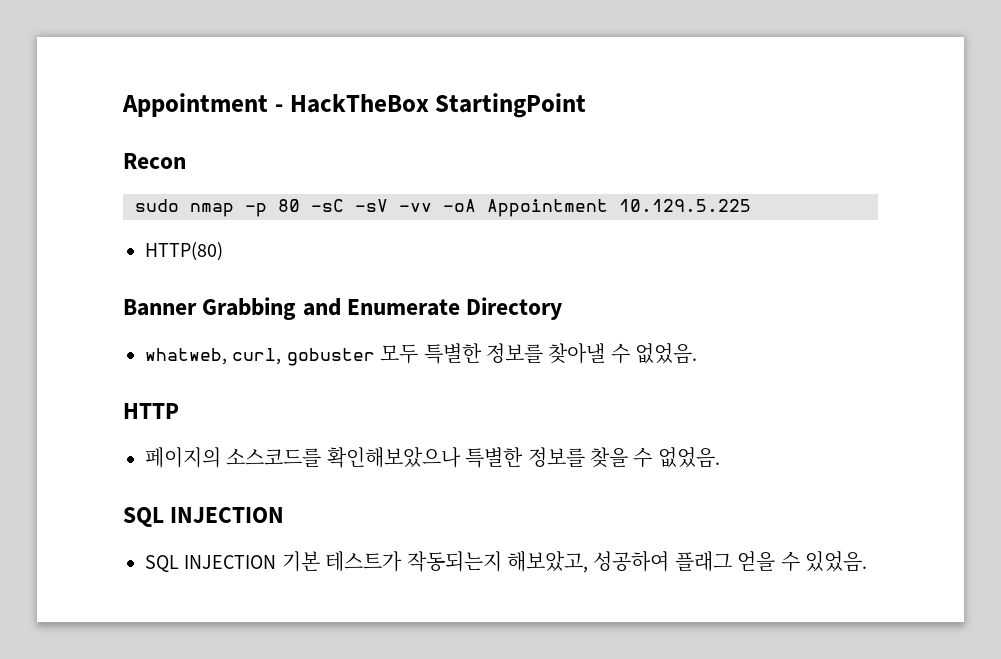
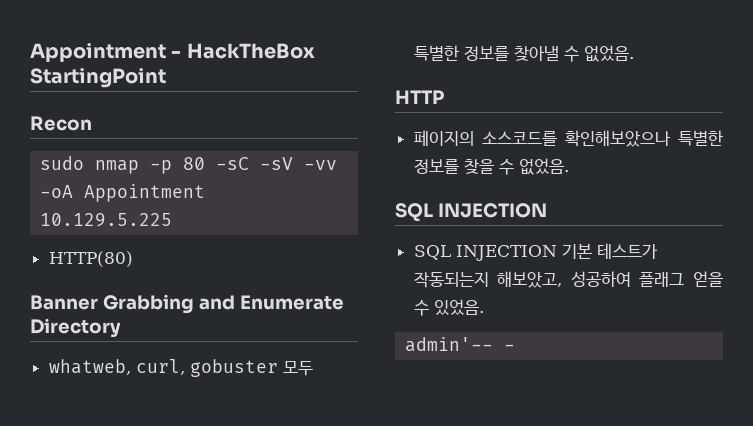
+ admin'-- -

